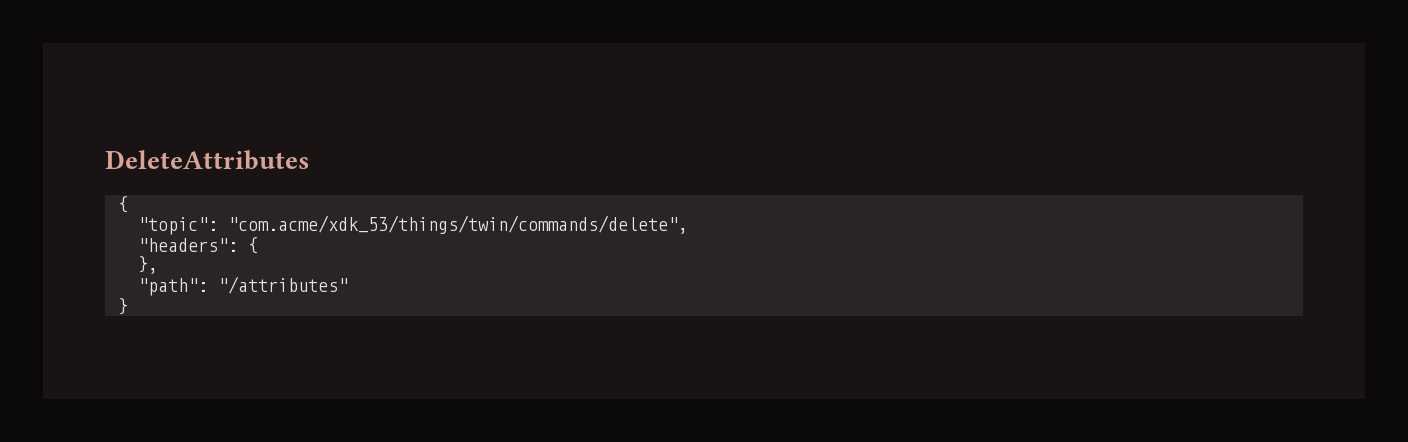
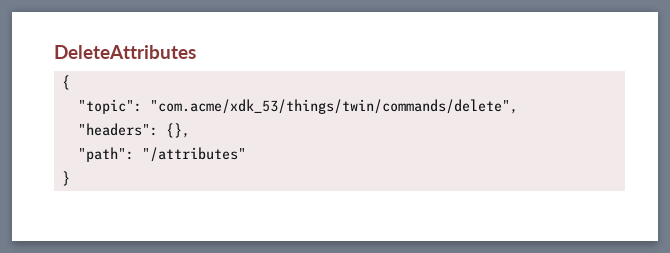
- "headers": {
- },
+ "headers": {},

